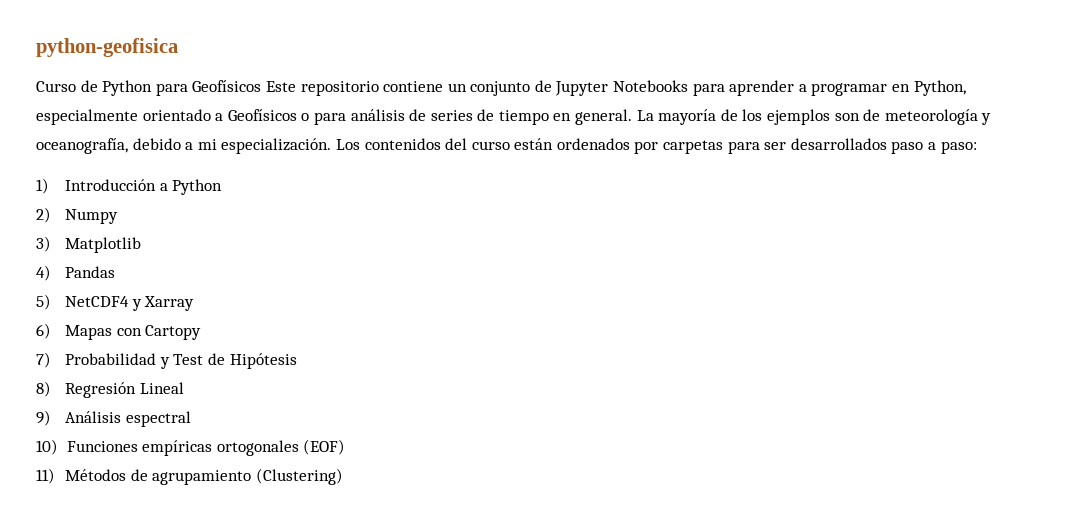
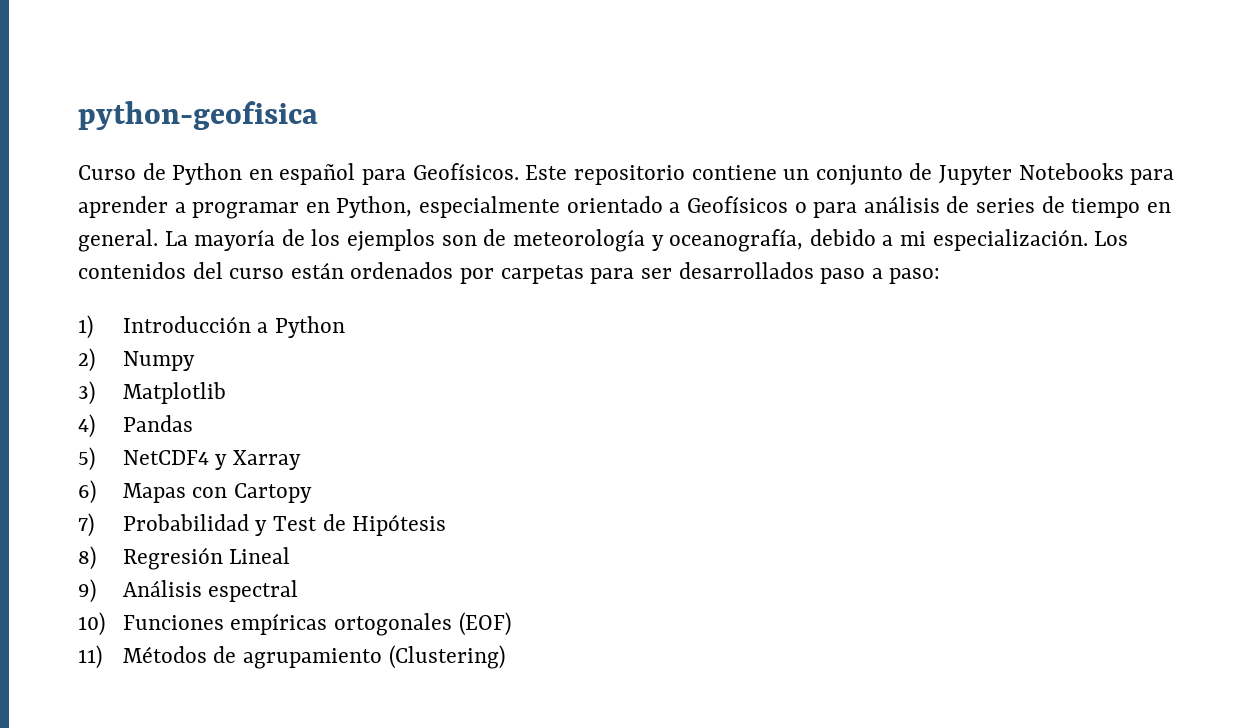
- Curso de Python para Geofísicos Este repositorio contiene un conjunto de Jupyter Notebooks para aprender a programar en Python, especialmente orientado a Geofísicos o para análisis de series de tiempo en general.
+ Curso de Python en español para Geofísicos. Este repositorio contiene un conjunto de Jupyter Notebooks para aprender a programar en Python, especialmente orientado a Geofísicos o para análisis de series de tiempo en general.

